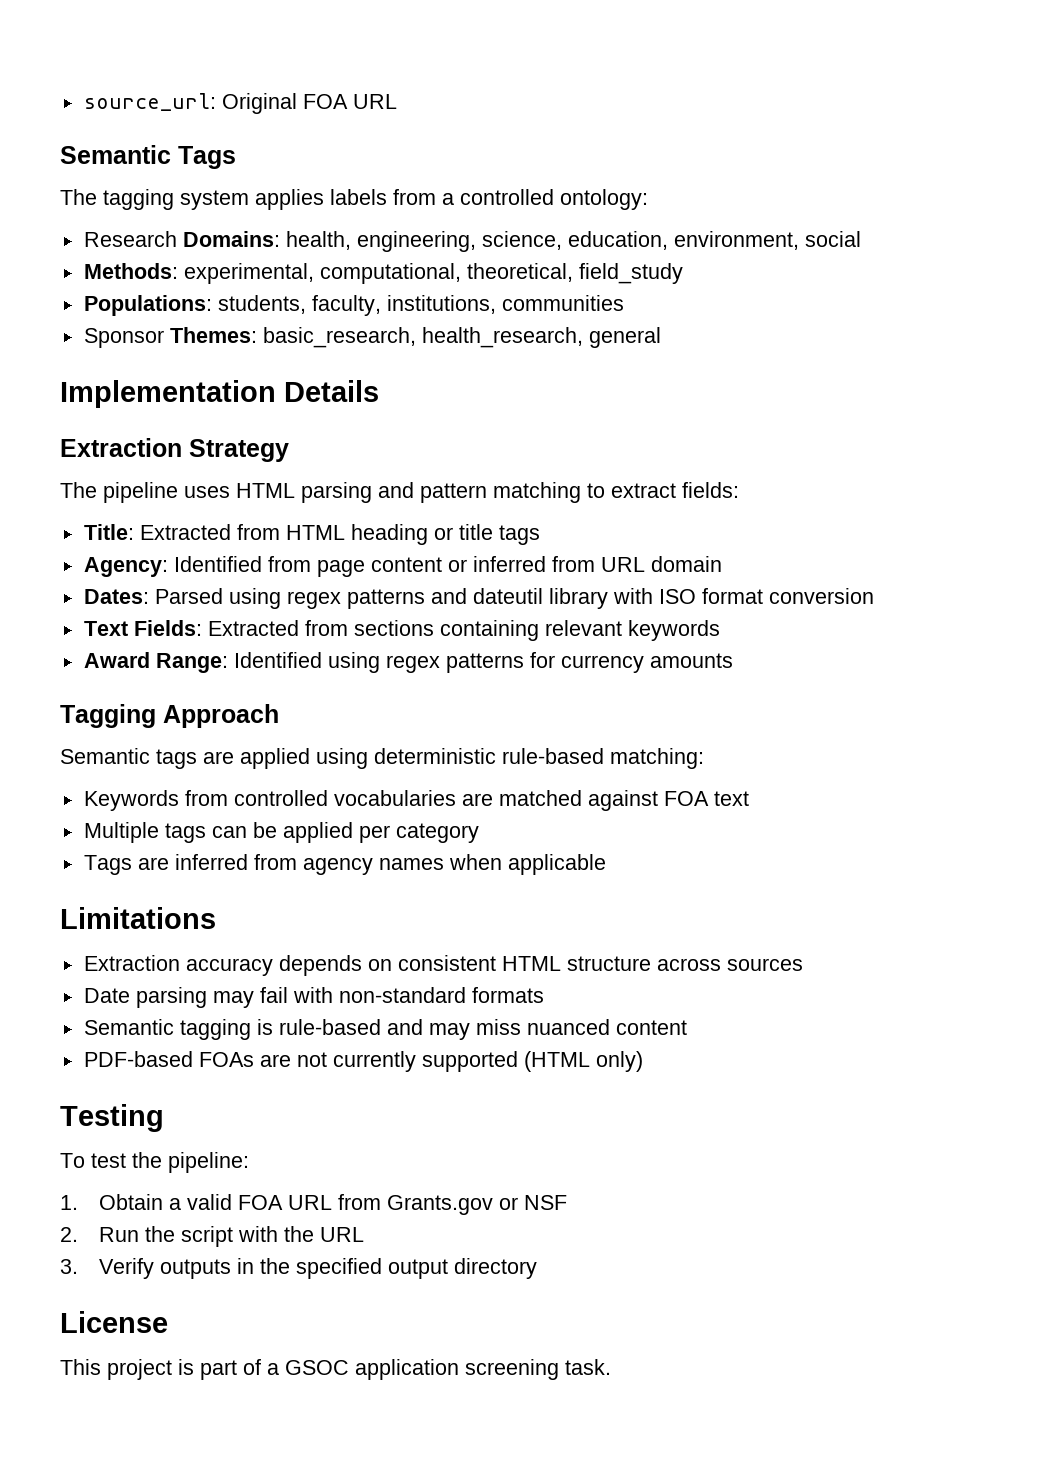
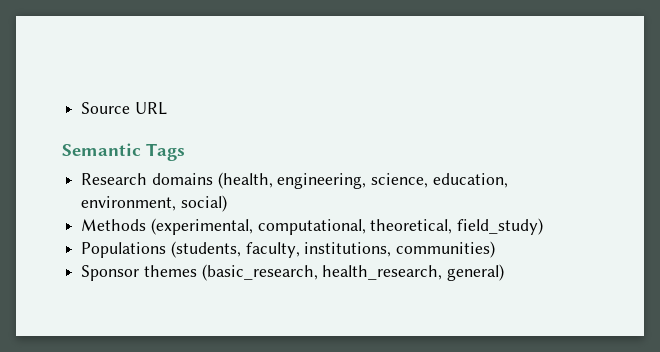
- source_url: Original FOA URL
+ Source URL
- The tagging system applies labels from a controlled ontology:
- Research Domains: health, engineering, science, education, environment, social
- Methods: experimental, computational, theoretical, field_study
- Populations: students, faculty, institutions, communities
+ Research domains (health, engineering, science, education, environment, social)
+ Methods (experimental, computational, theoretical, field_study)
+ Populations (students, faculty, institutions, communities)
- Sponsor Themes: basic_research, health_research, general
- Implementation Details
- Extraction Strategy
- The pipeline uses HTML parsing and pattern matching to extract fields:
- Title: Extracted from HTML heading or title tags
- Agency: Identified from page content or inferred from URL domain
- Dates: Parsed using regex patterns and dateutil library with ISO format conversion
- Text Fields: Extracted from sections containing relevant keywords
- Award Range: Identified using regex patterns for currency amounts
- Tagging Approach
- Semantic tags are applied using deterministic rule-based matching:
- Keywords from controlled vocabularies are matched against FOA text
- Multiple tags can be applied per category
- Tags are inferred from agency names when applicable
- Limitations
- Extraction accuracy depends on consistent HTML structure across sources
- Date parsing may fail with non-standard formats
- Semantic tagging is rule-based and may miss nuanced content
- PDF-based FOAs are not currently supported (HTML only)
- Testing
- To test the pipeline:
- 1. Obtain a valid FOA URL from Grants.gov or NSF
- 2. Run the script with the URL
- 3. Verify outputs in the specified output directory
- License
- This project is part of a GSOC application screening task.
+ Sponsor themes (basic_research, health_research, general)

